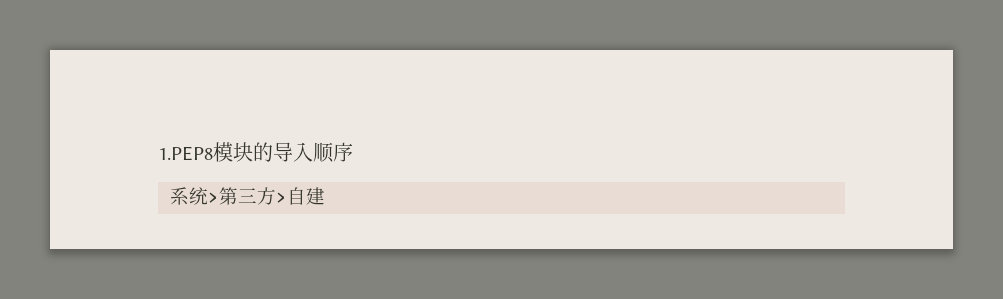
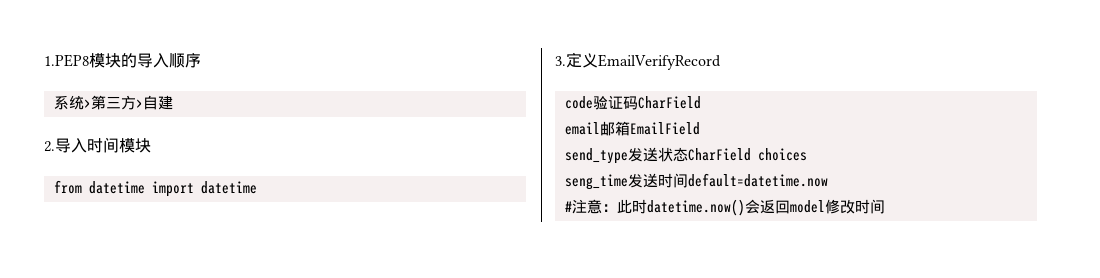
+ 2.导入时间模块
+ from datetime import datetime
+ 3.定义EmailVerifyRecord
+ code验证码CharField
+ email邮箱EmailField
+ send_type发送状态CharField choices
+ seng_time发送时间default=datetime.now
+ #注意：此时datetime.now()会返回model修改时间

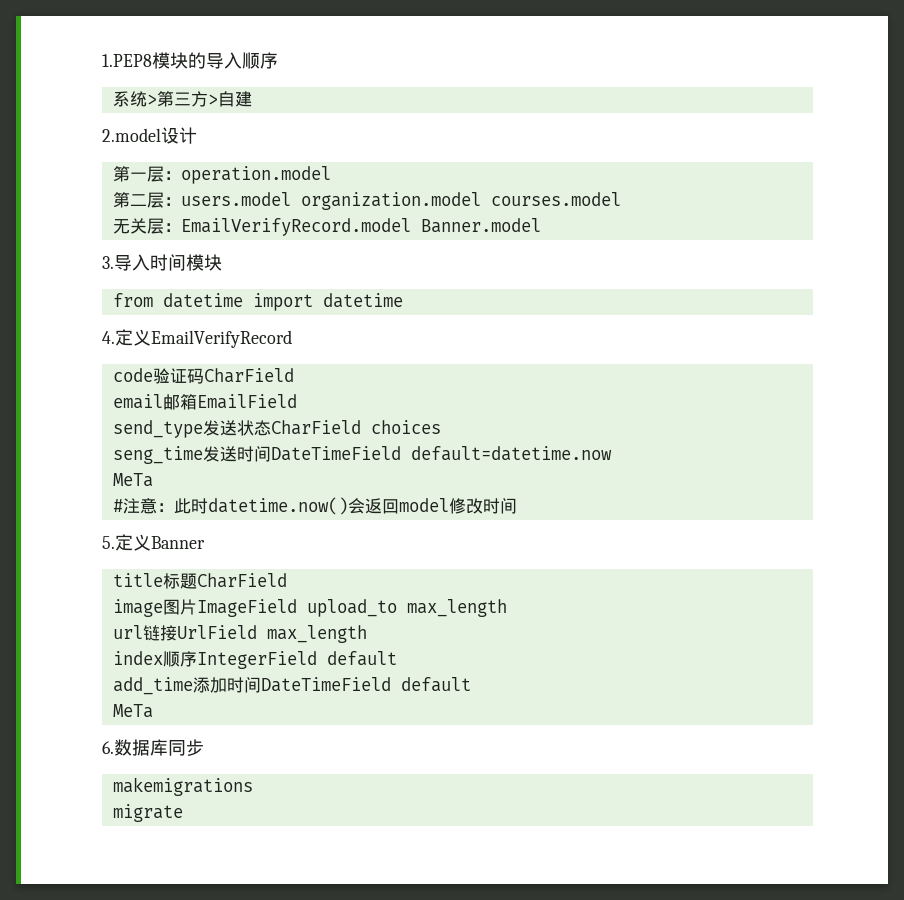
- 2.导入时间模块
+ 2.model设计
+ 第一层：operation.model
+ 第二层：users.model organization.model courses.model
+ 无关层：EmailVerifyRecord.model Banner.model
+ 3.导入时间模块
- 3.定义EmailVerifyRecord
+ 4.定义EmailVerifyRecord
- seng_time发送时间default=datetime.now
+ seng_time发送时间DateTimeField default=datetime.now
+ MeTa
+ 5.定义Banner
+ title标题CharField
+ image图片ImageField upload_to max_length
+ url链接UrlField max_length
+ index顺序IntegerField default
+ add_time添加时间DateTimeField default
+ MeTa
+ 6.数据库同步
+ makemigrations
+ migrate

